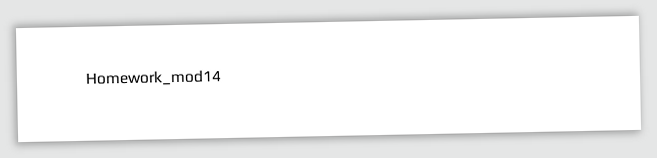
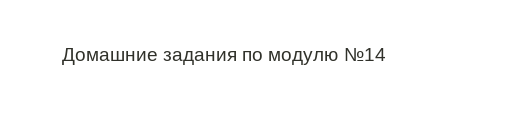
- Homework_mod14
+ Домашние задания по модулю №14

